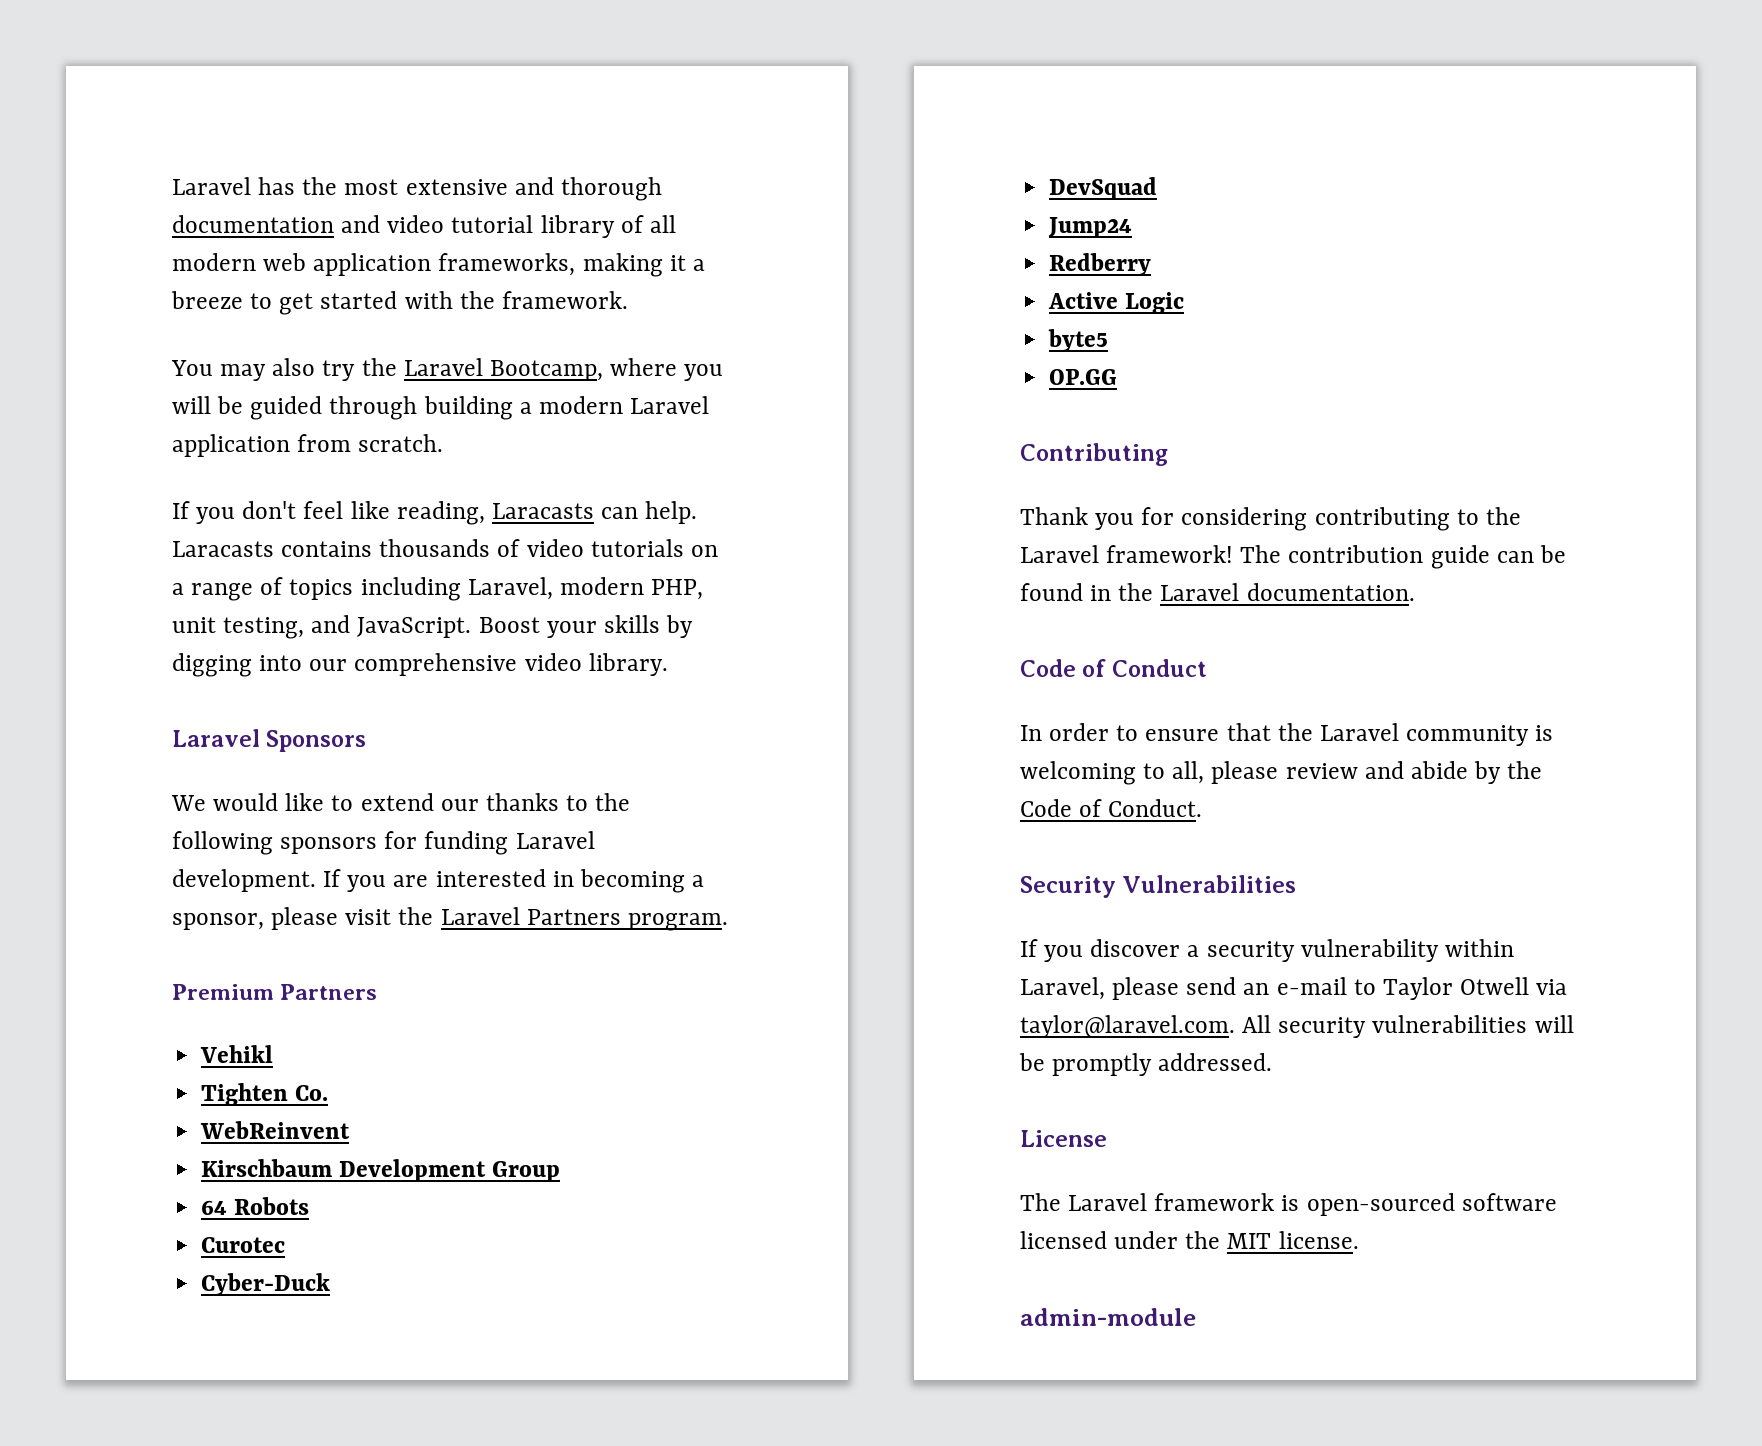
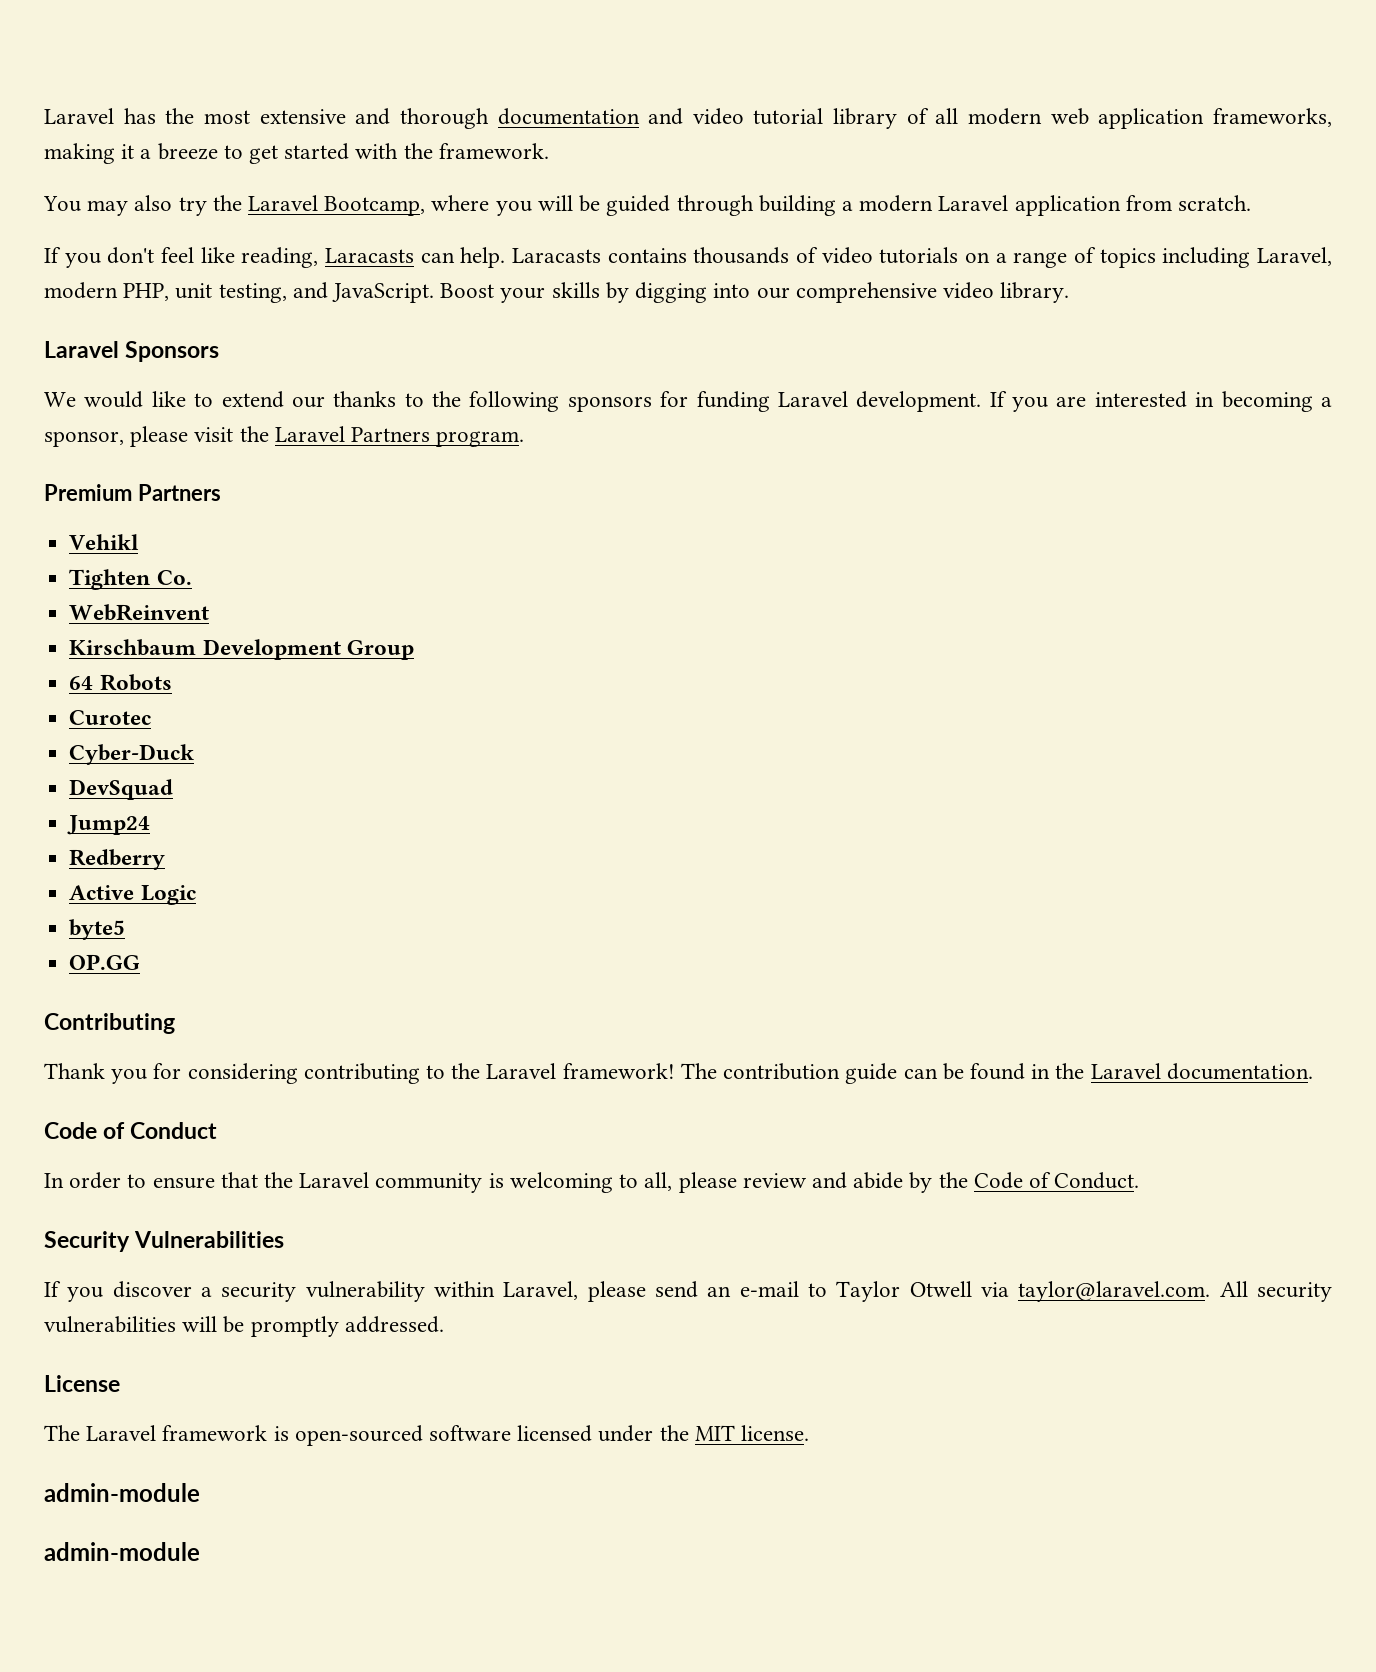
  The Laravel framework is open-sourced software licensed under the MIT license.
+ admin-module

